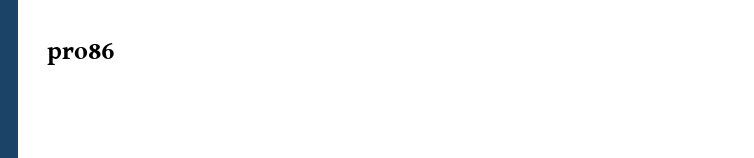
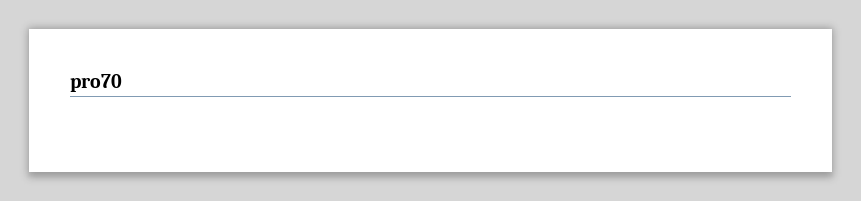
- pro86
+ pro70

